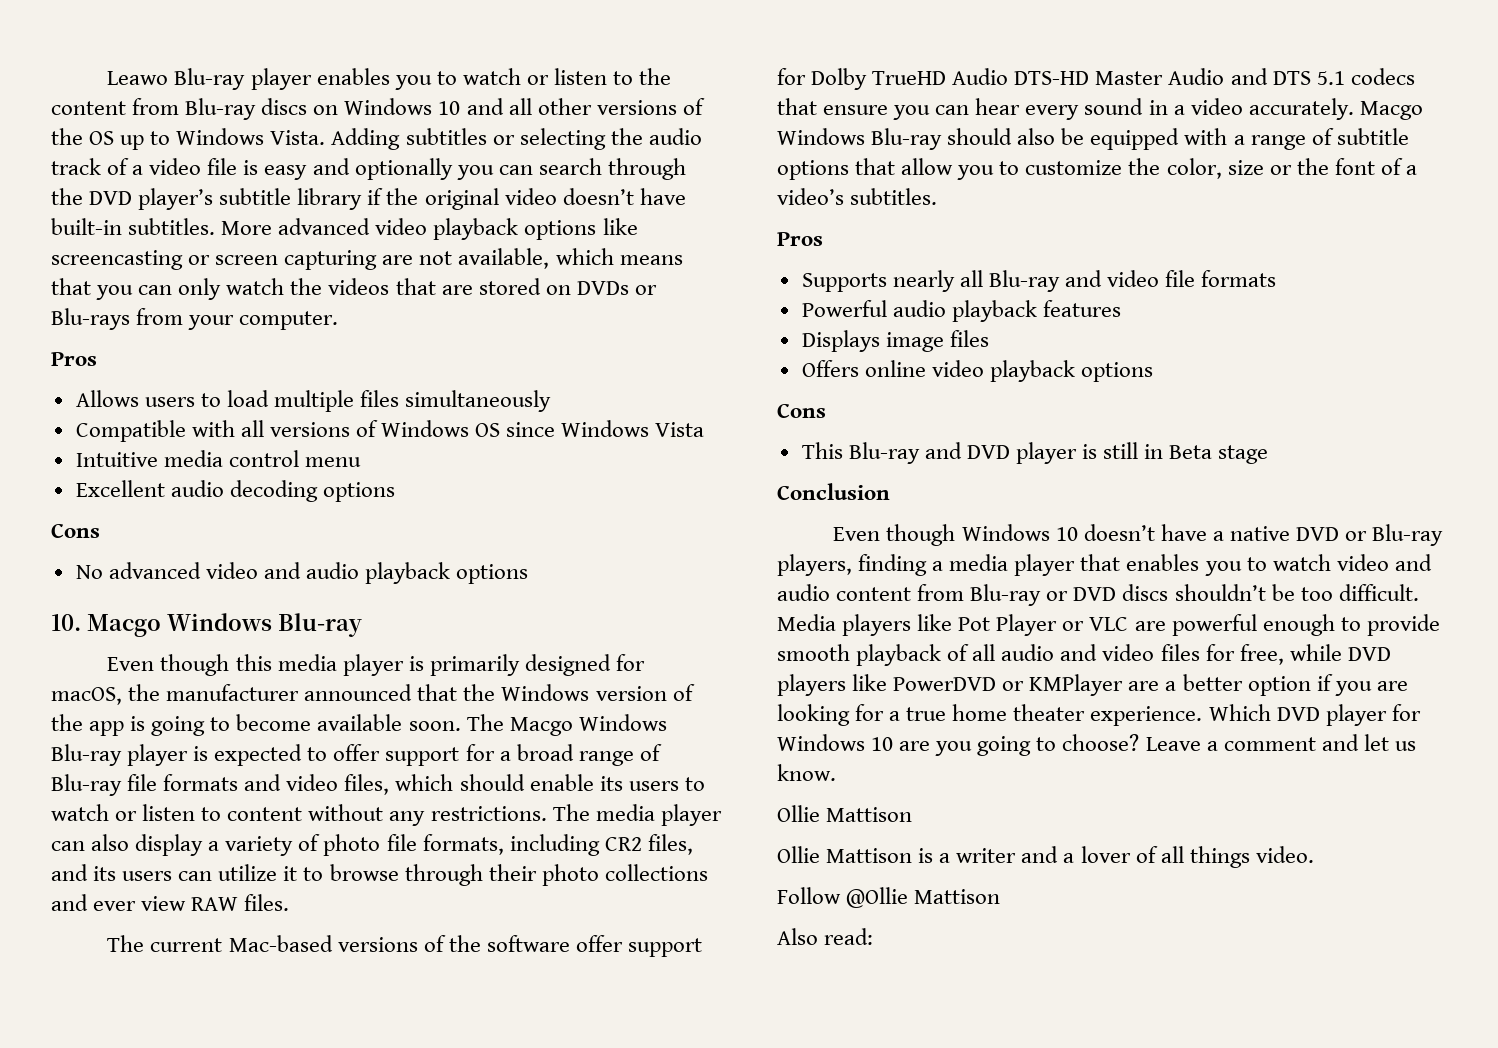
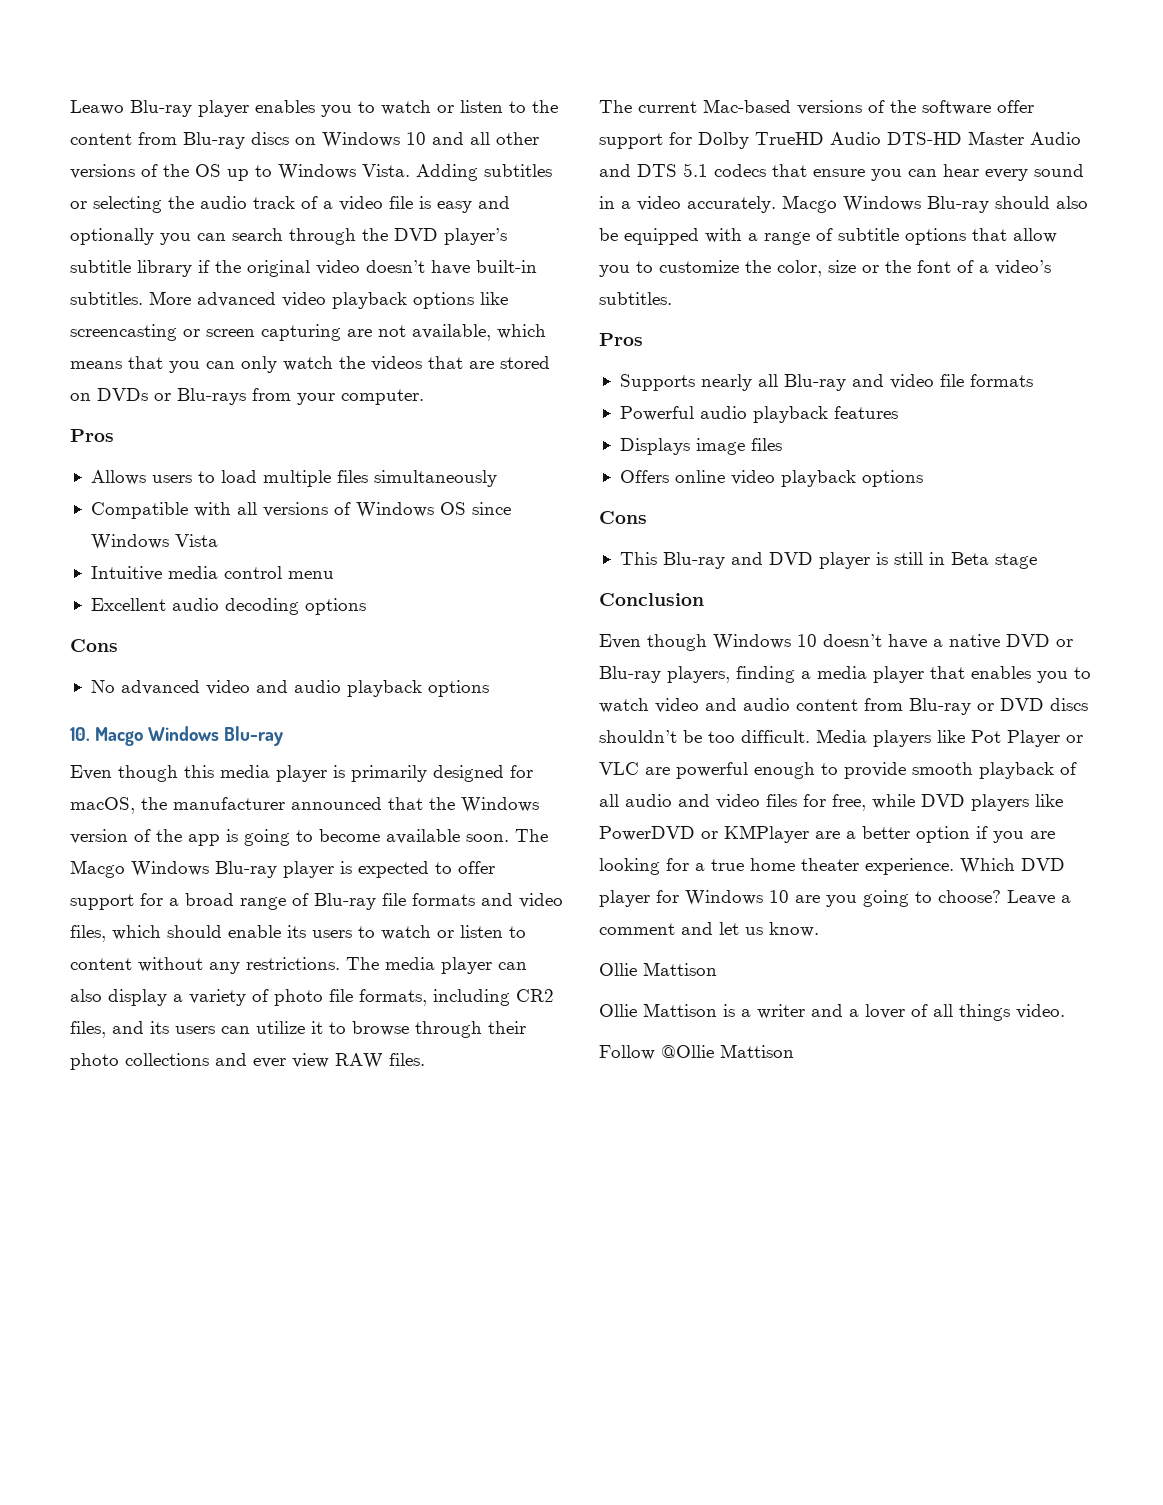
- Also read:

